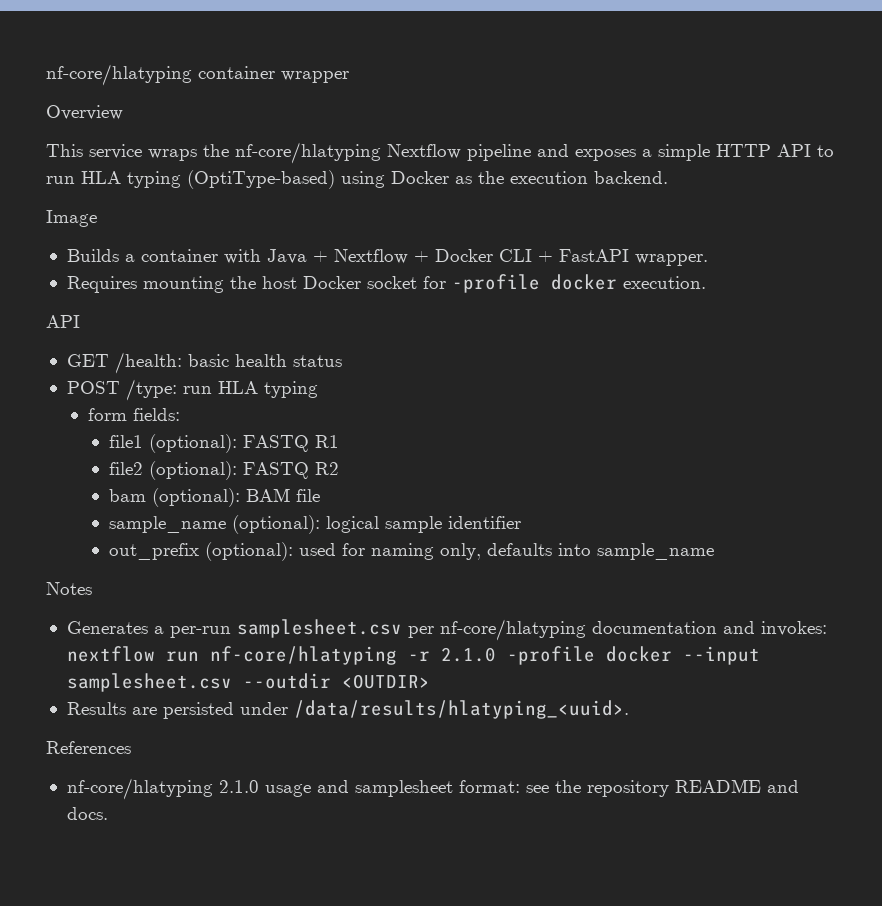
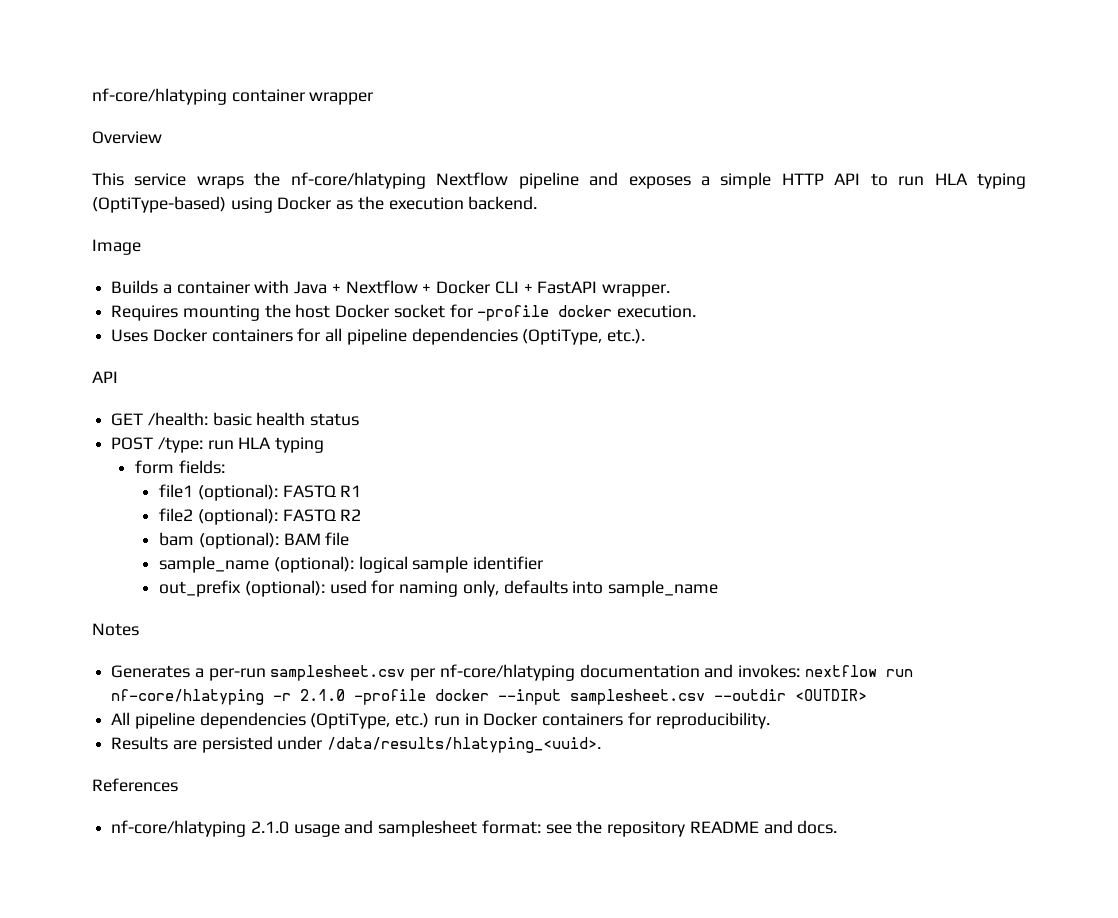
+ Uses Docker containers for all pipeline dependencies (OptiType, etc.).
+ All pipeline dependencies (OptiType, etc.) run in Docker containers for reproducibility.

